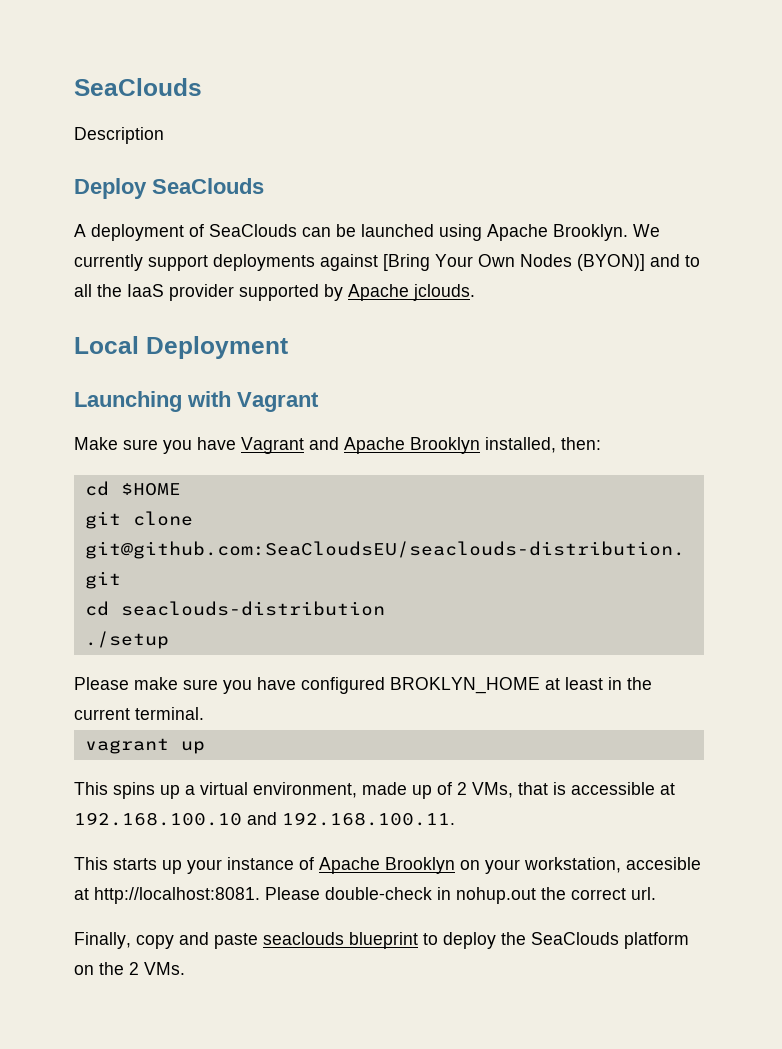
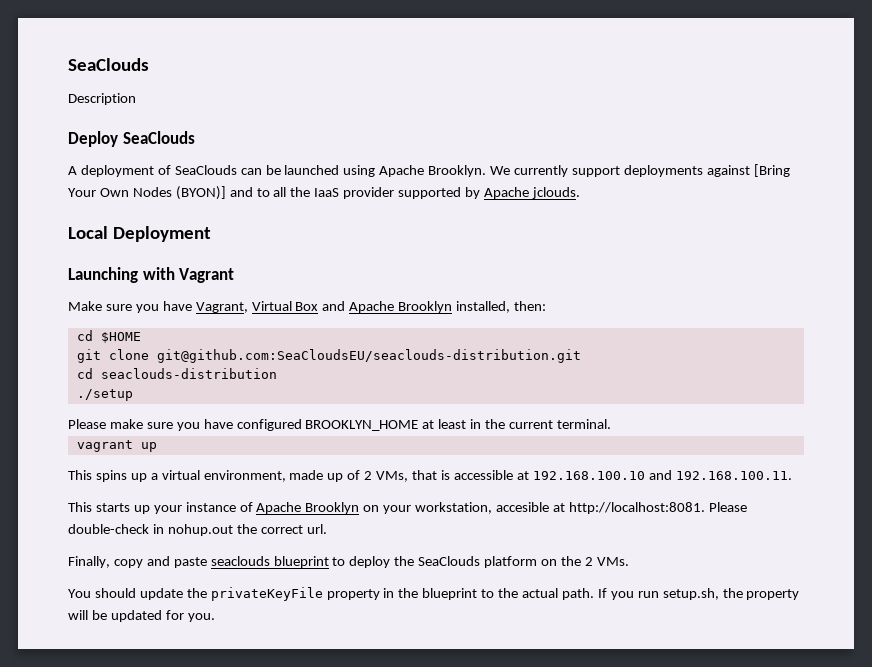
- Make sure you have Vagrant and Apache Brooklyn installed, then:
+ Make sure you have Vagrant, Virtual Box and Apache Brooklyn installed, then:
- Please make sure you have configured BROKLYN_HOME at least in the current terminal.
+ Please make sure you have configured BROOKLYN_HOME at least in the current terminal.
+ You should update the privateKeyFile property in the blueprint to the actual path. If you run setup.sh, the property will be updated for you.

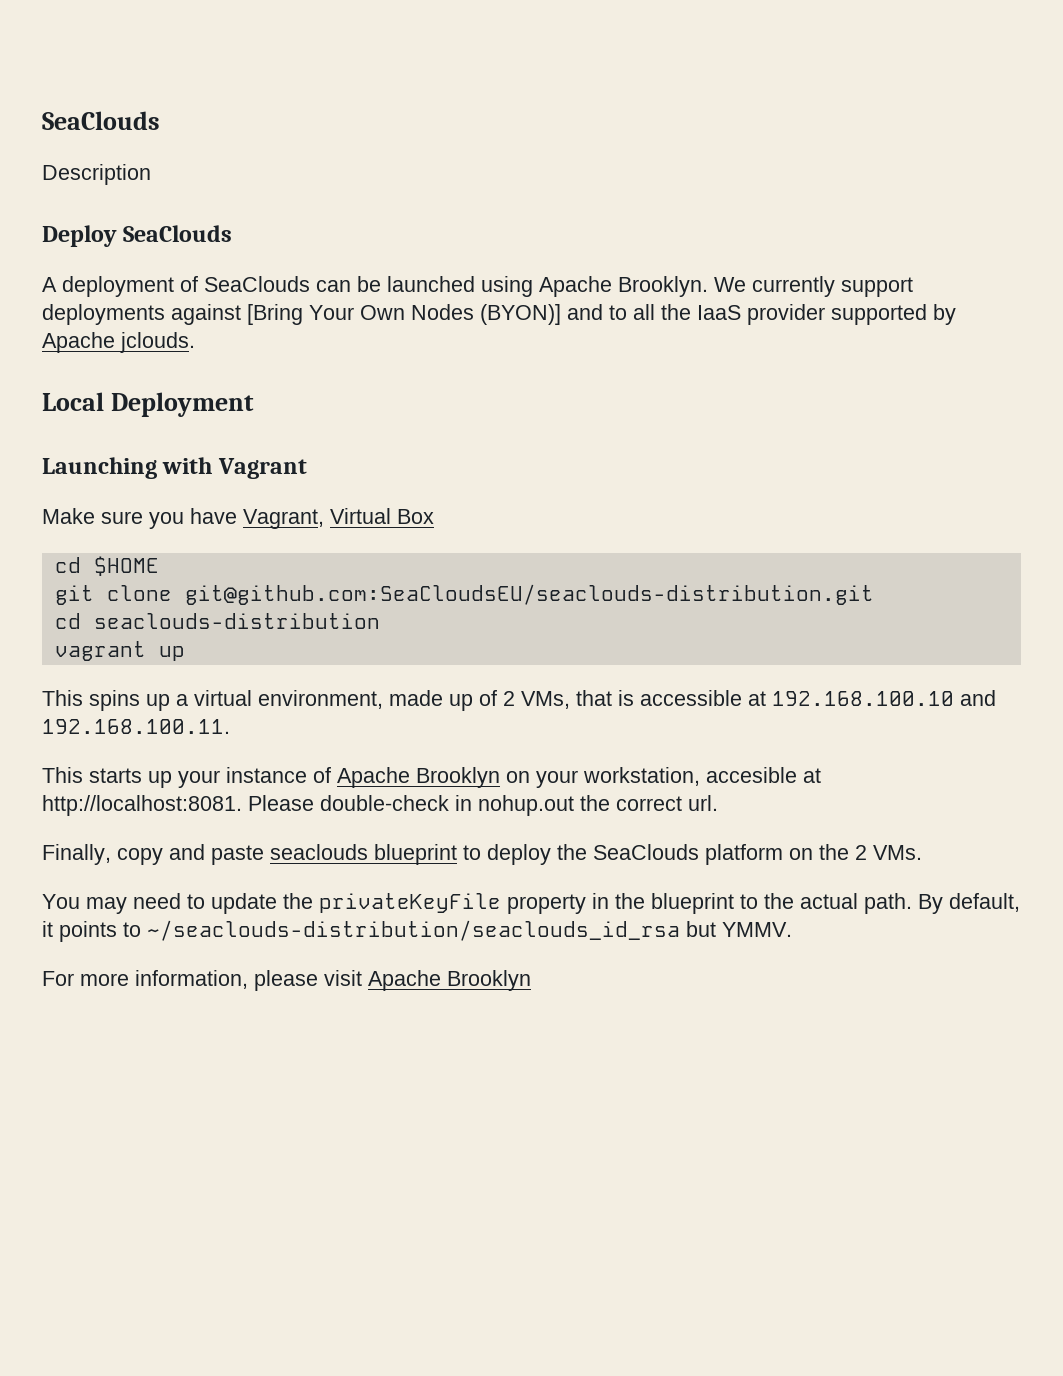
- Make sure you have Vagrant, Virtual Box and Apache Brooklyn installed, then:
+ Make sure you have Vagrant, Virtual Box
- ./setup
- Please make sure you have configured BROOKLYN_HOME at least in the current terminal.
- You should update the privateKeyFile property in the blueprint to the actual path.
+ You may need to update the privateKeyFile property in the blueprint to the actual path.
- If you run setup.sh, the property will be updated for you.
+ By default, it points to ~/seaclouds-distribution/seaclouds_id_rsa but YMMV.
+ For more information, please visit Apache Brooklyn

